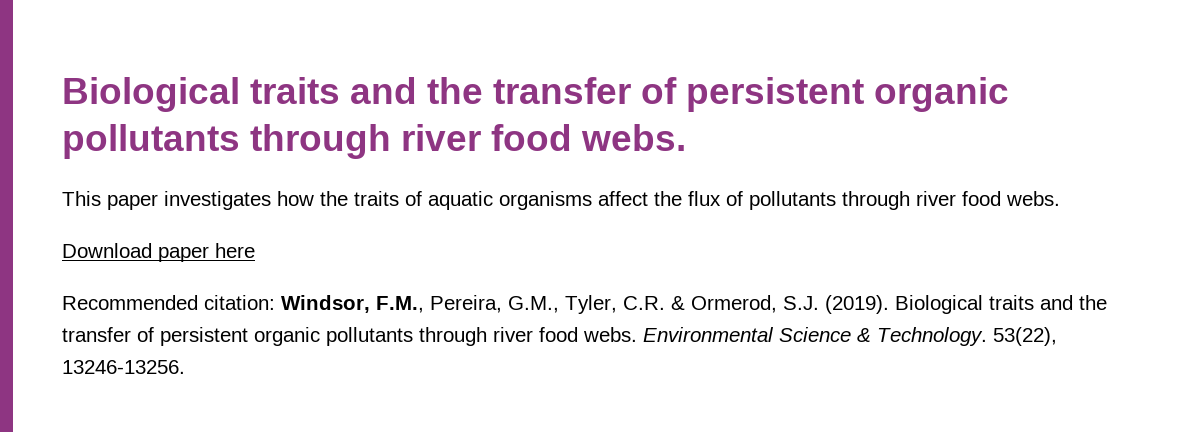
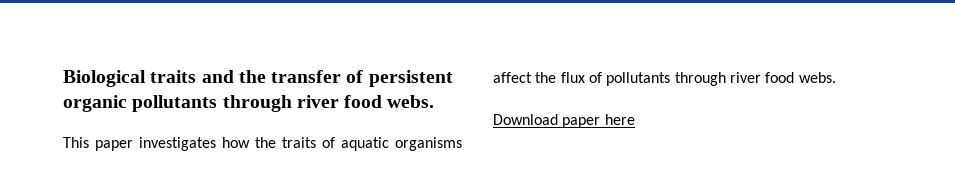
- Recommended citation: Windsor, F.M., Pereira, G.M., Tyler, C.R. & Ormerod, S.J. (2019). Biological traits and the transfer of persistent organic pollutants through river food webs. Environmental Science & Technology. 53(22), 13246-13256.

